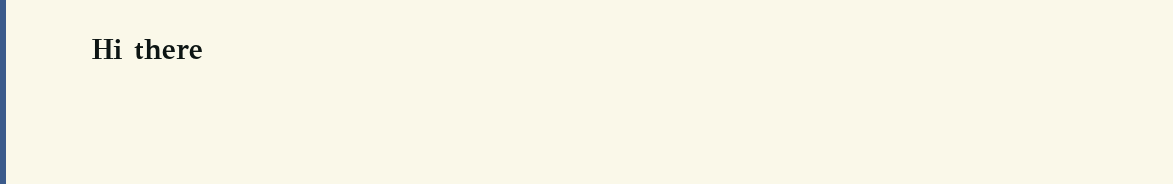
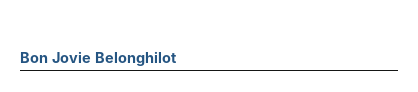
- Hi there
+ Bon Jovie Belonghilot

